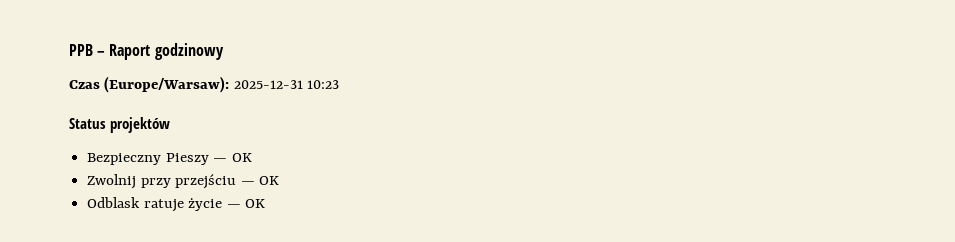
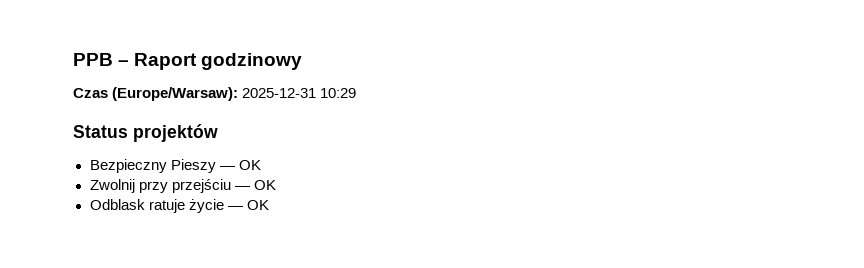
- Czas (Europe/Warsaw): 2025-12-31 10:23
+ Czas (Europe/Warsaw): 2025-12-31 10:29

